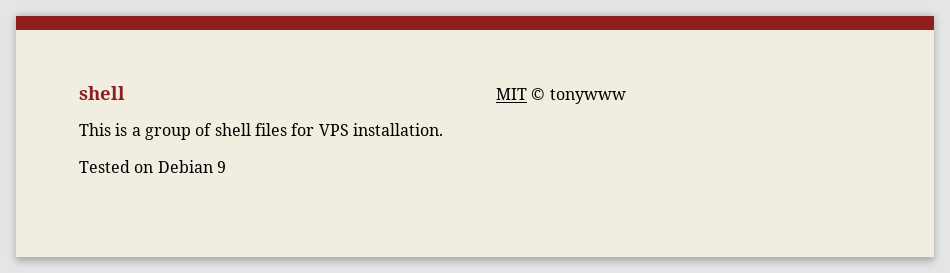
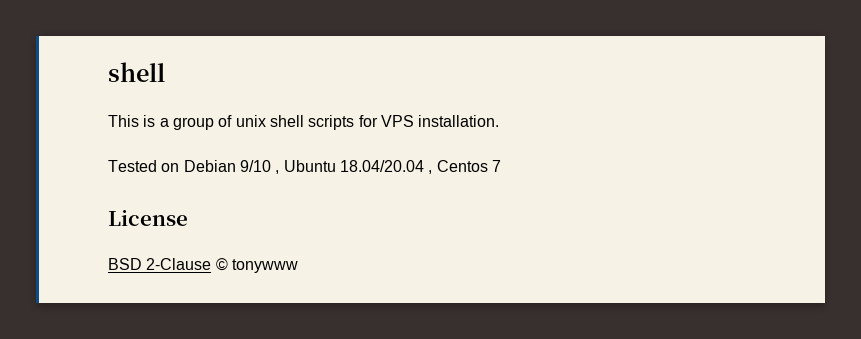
- This is a group of shell files for VPS installation.
+ This is a group of unix shell scripts for VPS installation.
- Tested on Debian 9
- MIT © tonywww
+ Tested on Debian 9/10 , Ubuntu 18.04/20.04 , Centos 7
+ License
+ BSD 2-Clause © tonywww

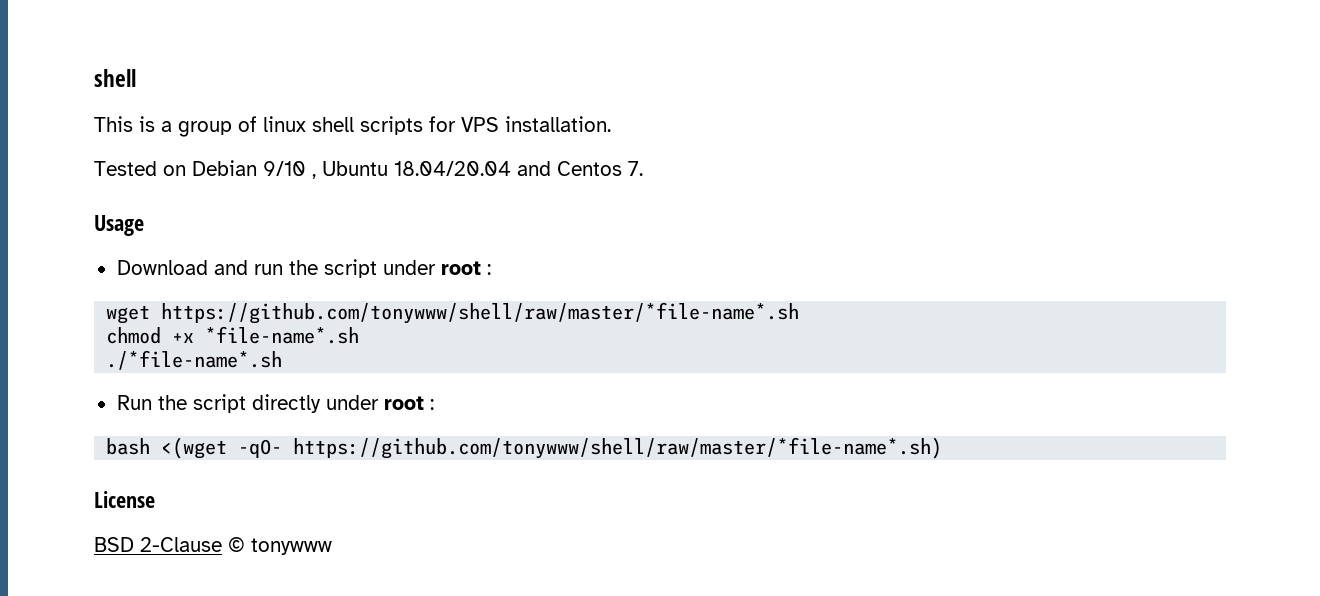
- This is a group of unix shell scripts for VPS installation.
+ This is a group of linux shell scripts for VPS installation.
- Tested on Debian 9/10 , Ubuntu 18.04/20.04 , Centos 7
+ Tested on Debian 9/10 , Ubuntu 18.04/20.04 and Centos 7.
+ Usage
+ Download and run the script under root :
+ wget https://github.com/tonywww/shell/raw/master/*file-name*.sh
+ chmod +x *file-name*.sh
+ ./*file-name*.sh
+ Run the script directly under root :
+ bash <(wget -qO- https://github.com/tonywww/shell/raw/master/*file-name*.sh)

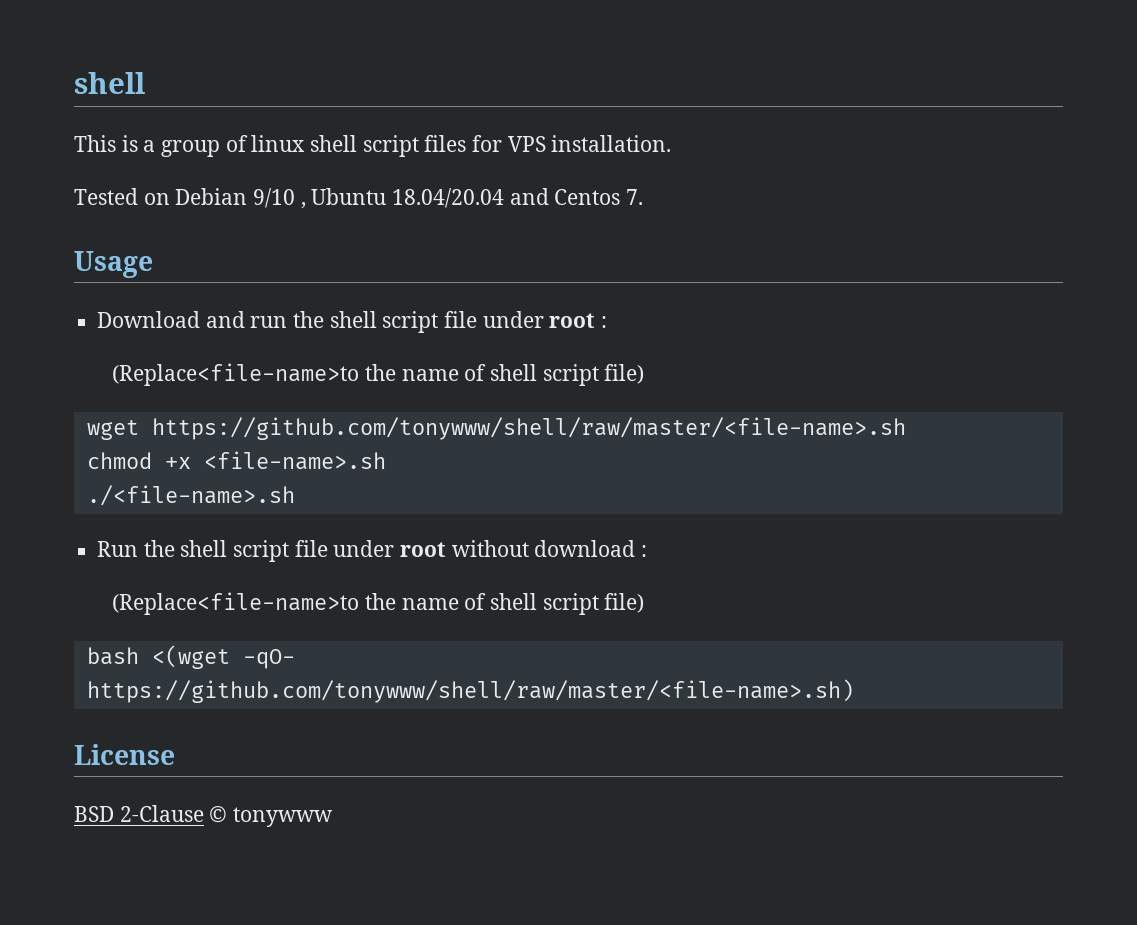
- This is a group of linux shell scripts for VPS installation.
+ This is a group of linux shell script files for VPS installation.
- Download and run the script under root :
+ Download and run the shell script file under root :
+ (Replace<file-name>to the name of shell script file)
- wget https://github.com/tonywww/shell/raw/master/*file-name*.sh
+ wget https://github.com/tonywww/shell/raw/master/<file-name>.sh
- chmod +x *file-name*.sh
- ./*file-name*.sh
+ chmod +x <file-name>.sh
+ ./<file-name>.sh
- Run the script directly under root :
+ Run the shell script file under root without download :
+ (Replace<file-name>to the name of shell script file)
- bash <(wget -qO- https://github.com/tonywww/shell/raw/master/*file-name*.sh)
+ bash <(wget -qO- https://github.com/tonywww/shell/raw/master/<file-name>.sh)

